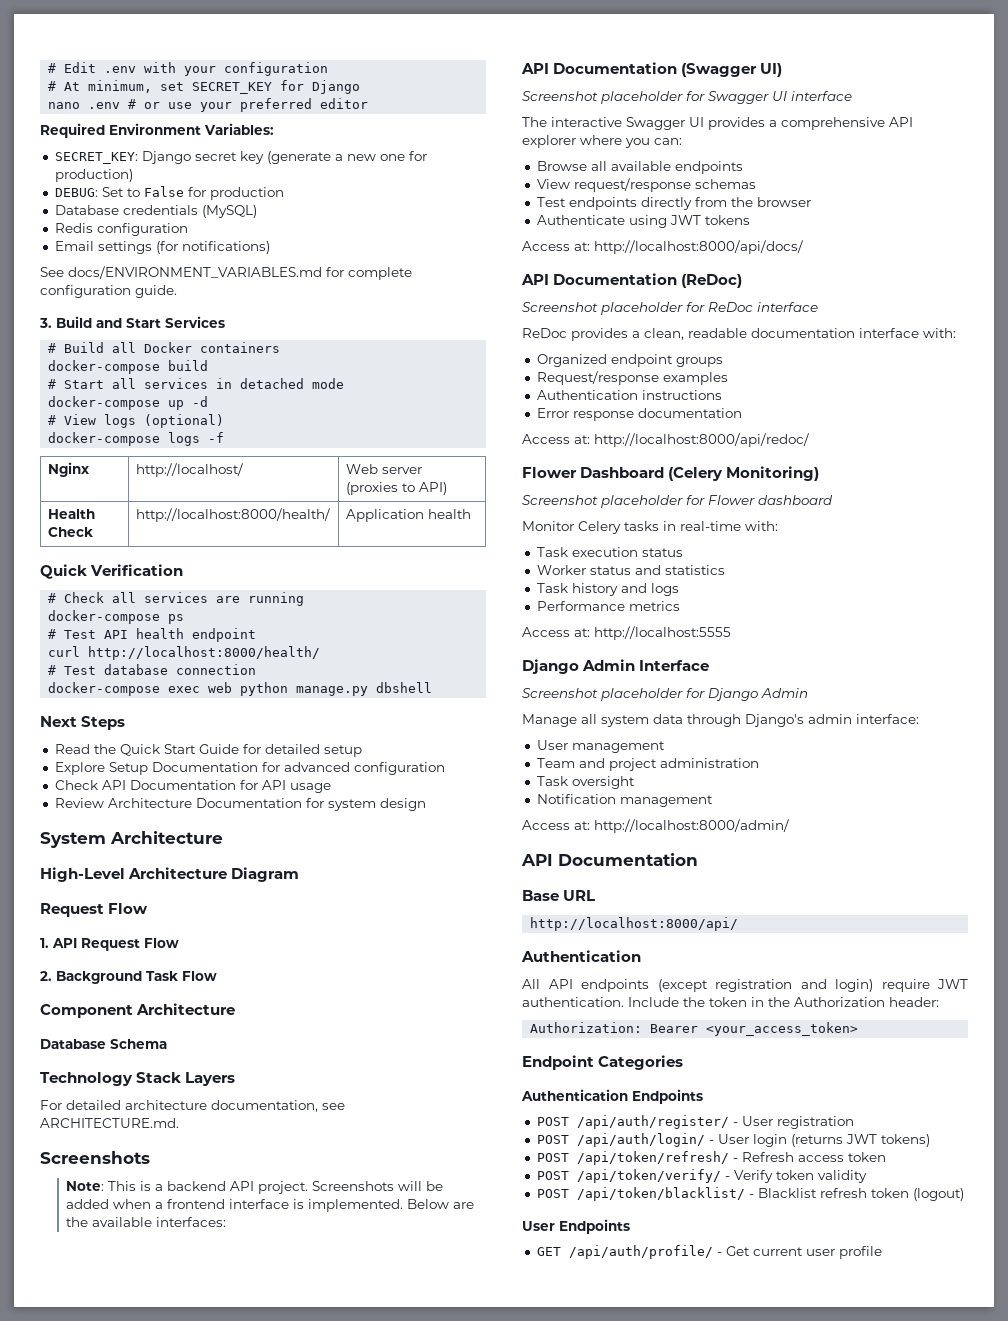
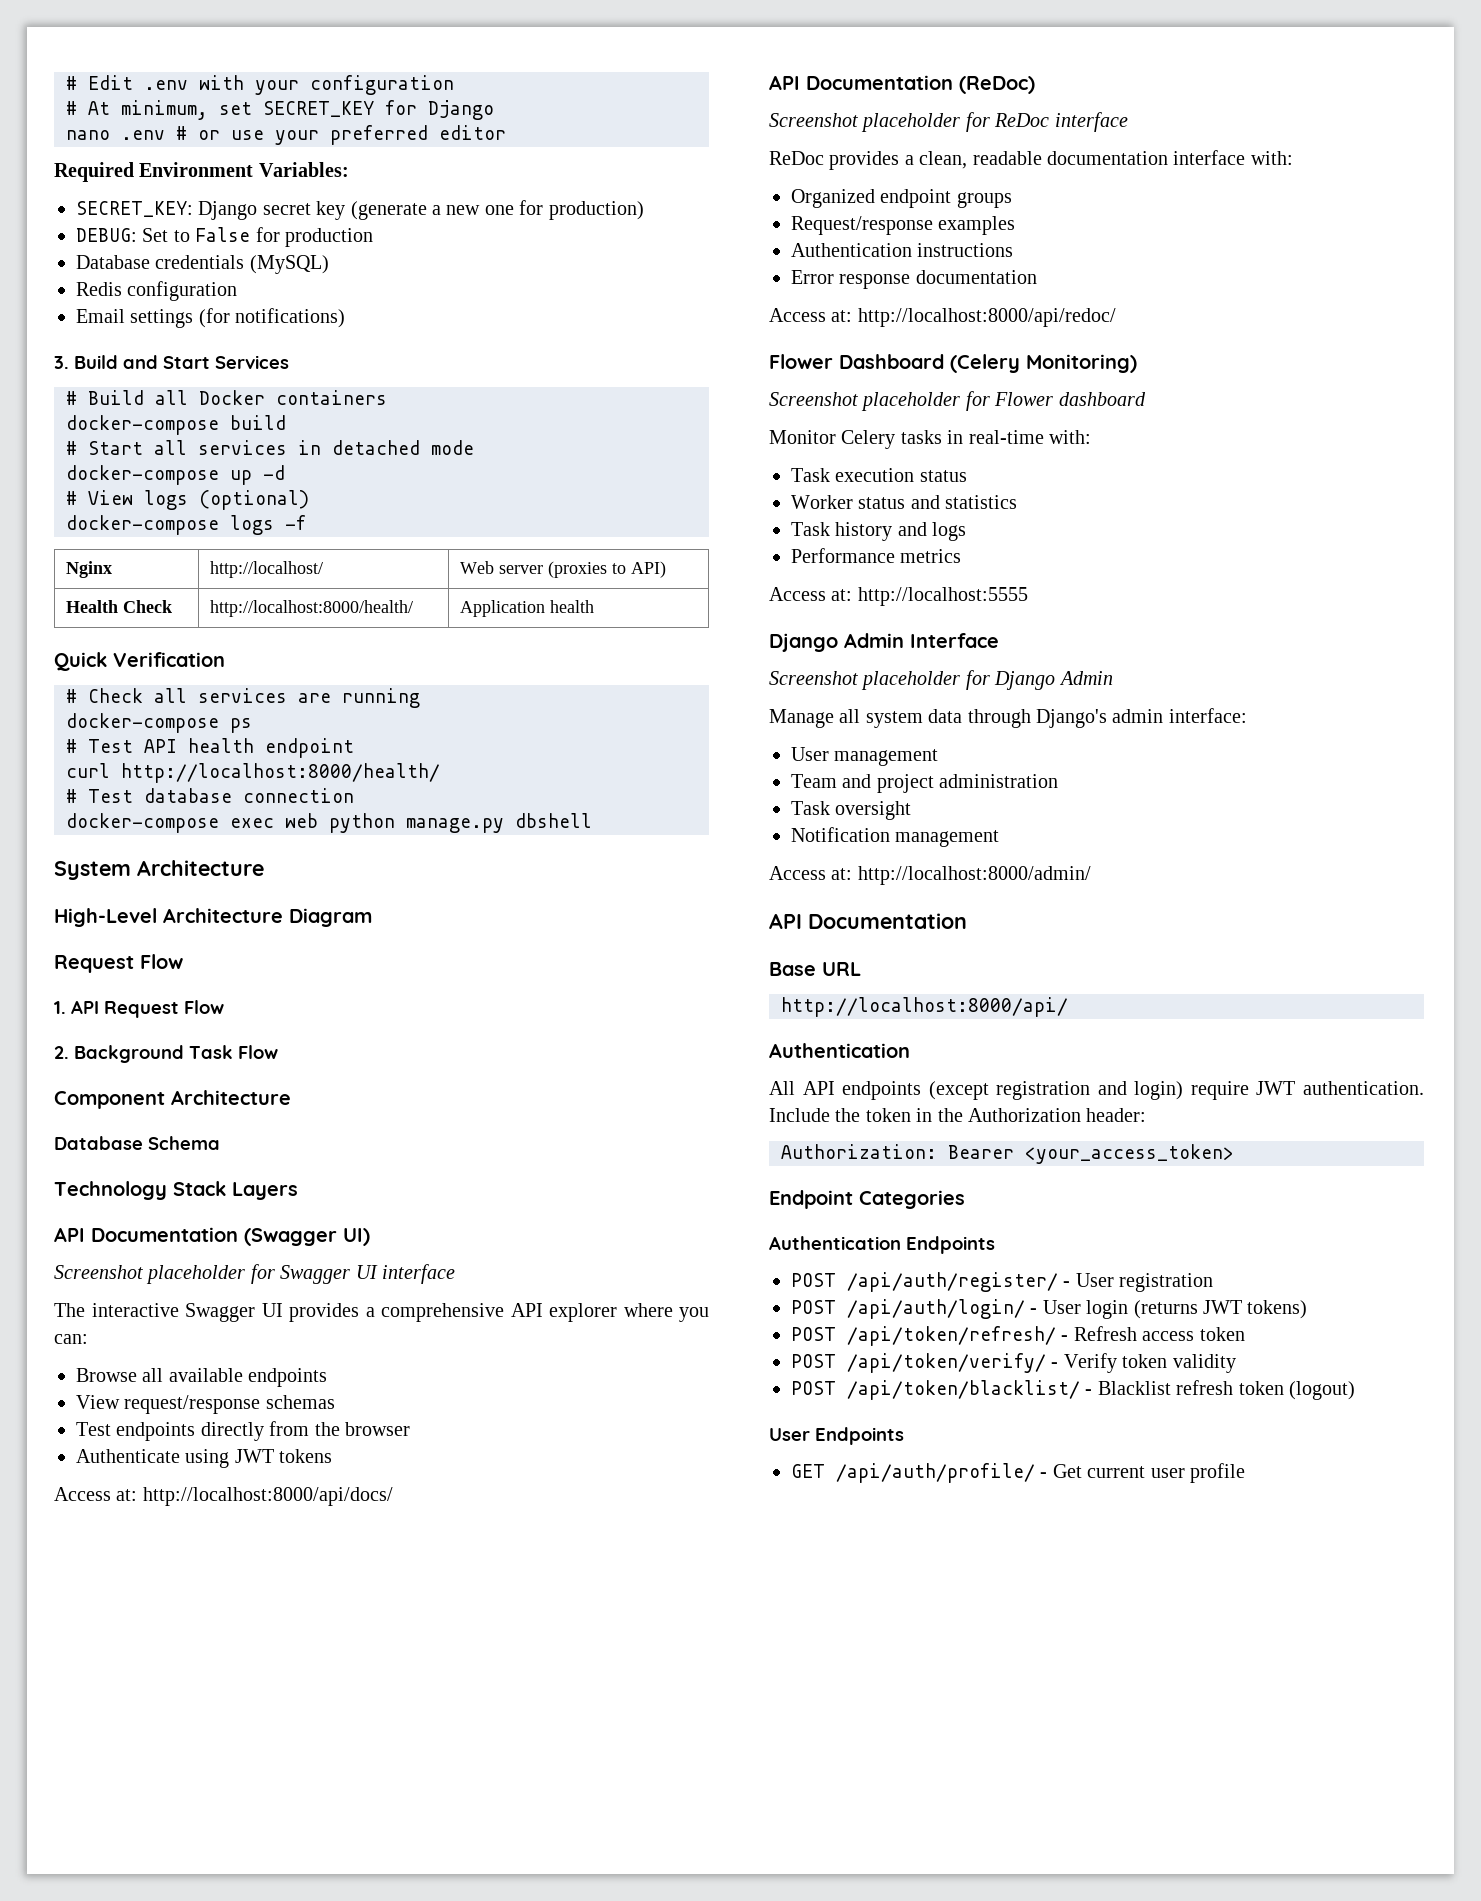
- See docs/ENVIRONMENT_VARIABLES.md for complete configuration guide.
- Next Steps
- Read the Quick Start Guide for detailed setup
- Explore Setup Documentation for advanced configuration
- Check API Documentation for API usage
- Review Architecture Documentation for system design
- For detailed architecture documentation, see ARCHITECTURE.md.
- Screenshots
- Note: This is a backend API project. Screenshots will be added when a frontend interface is implemented. Below are the available interfaces:

